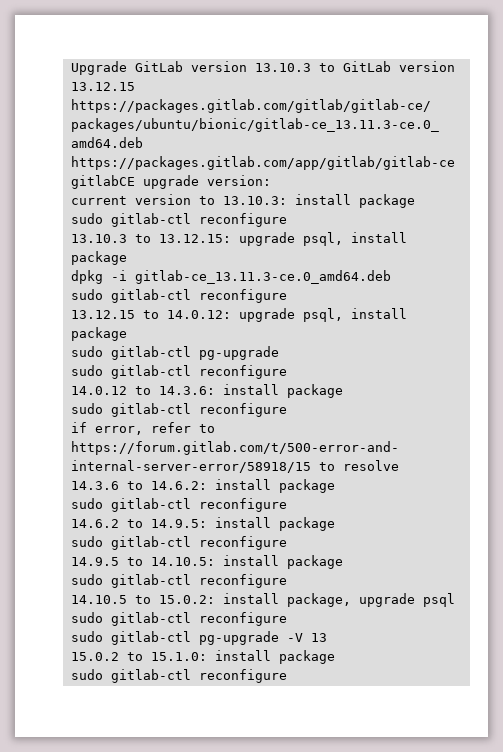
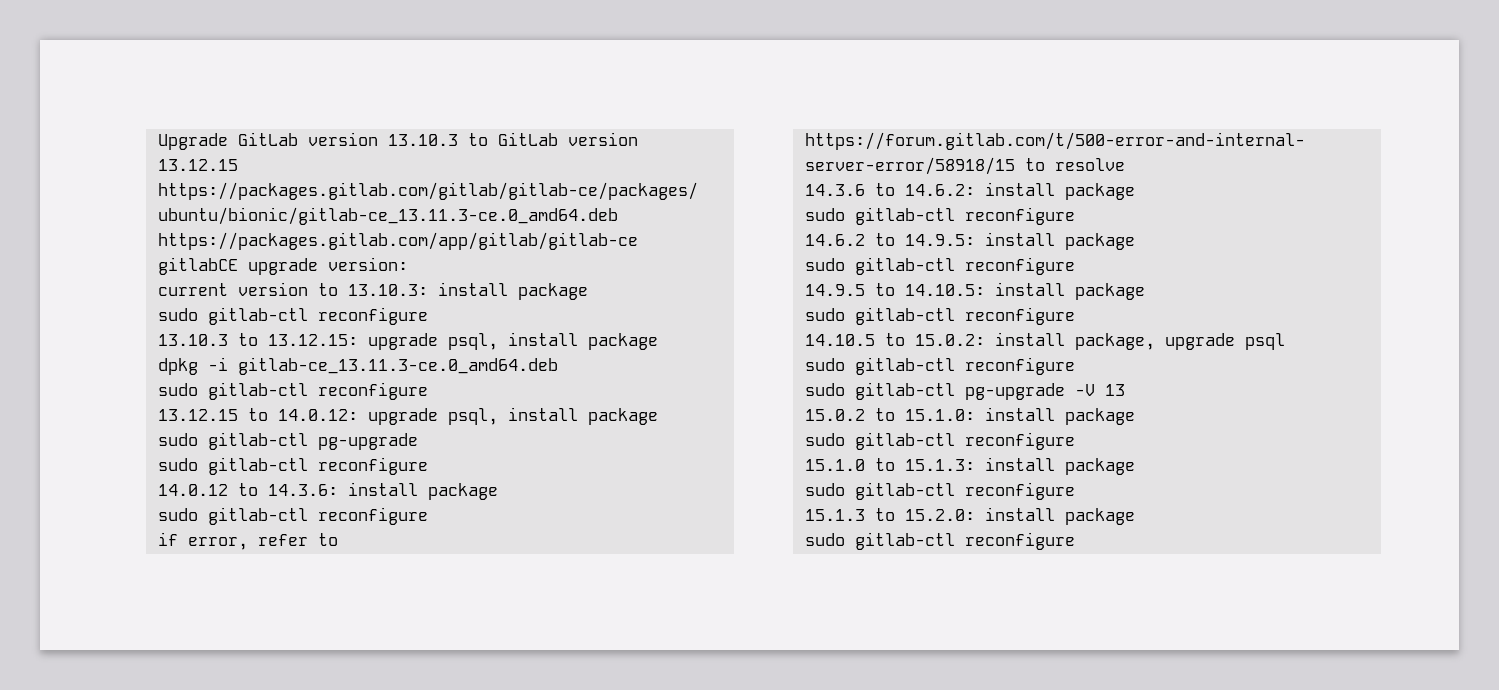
+ 15.1.0 to 15.1.3: install package
+ sudo gitlab-ctl reconfigure
+ 15.1.3 to 15.2.0: install package
+ sudo gitlab-ctl reconfigure

